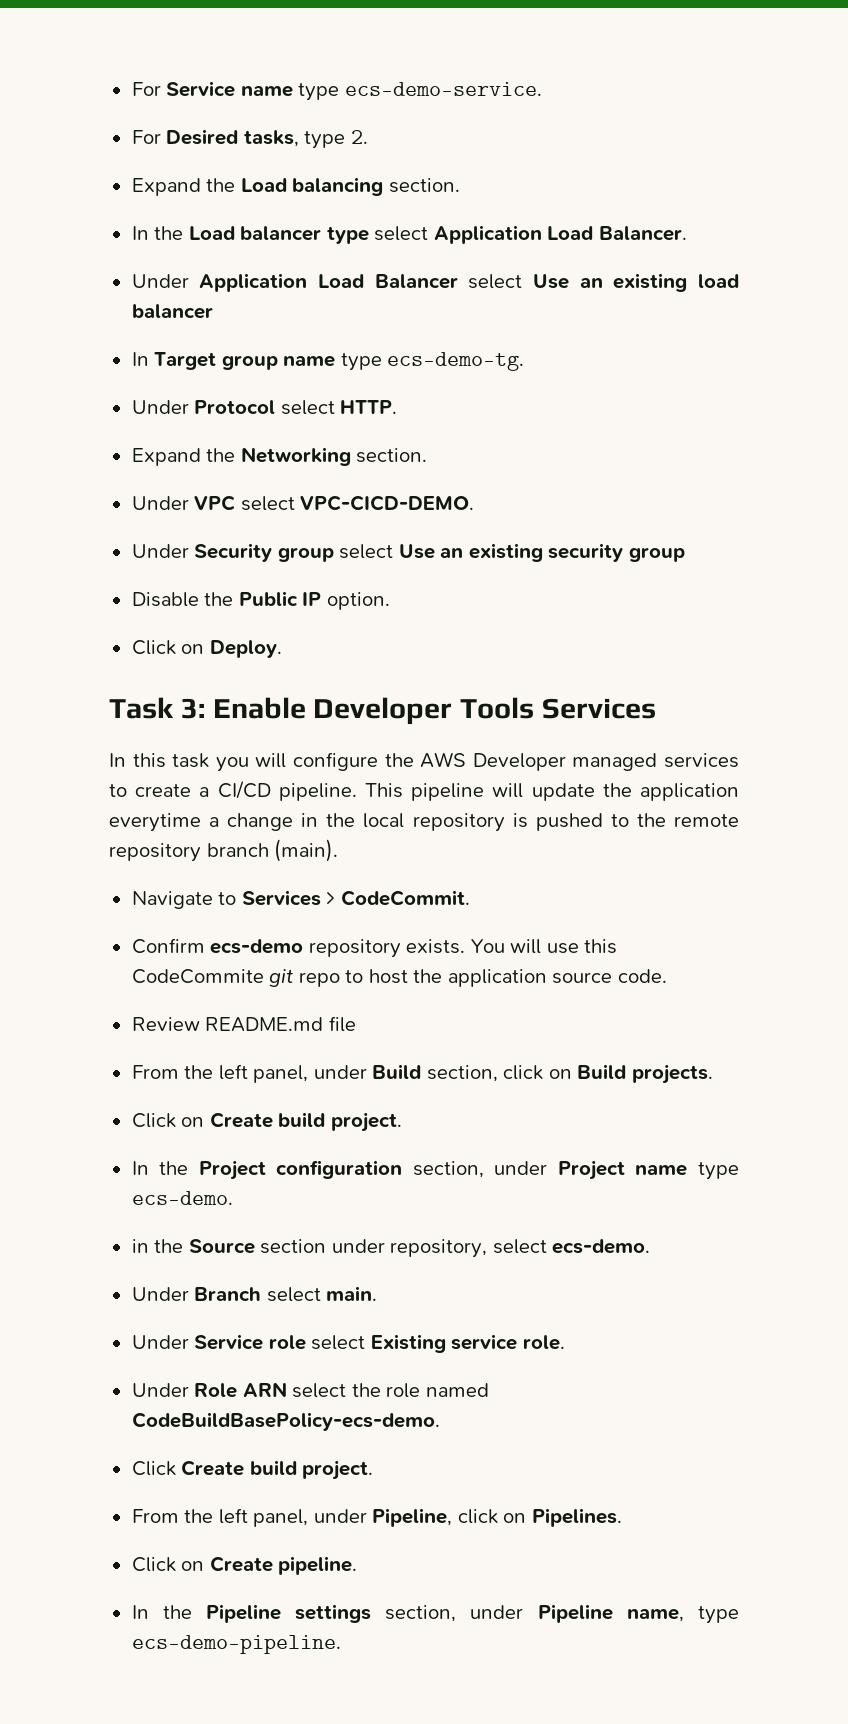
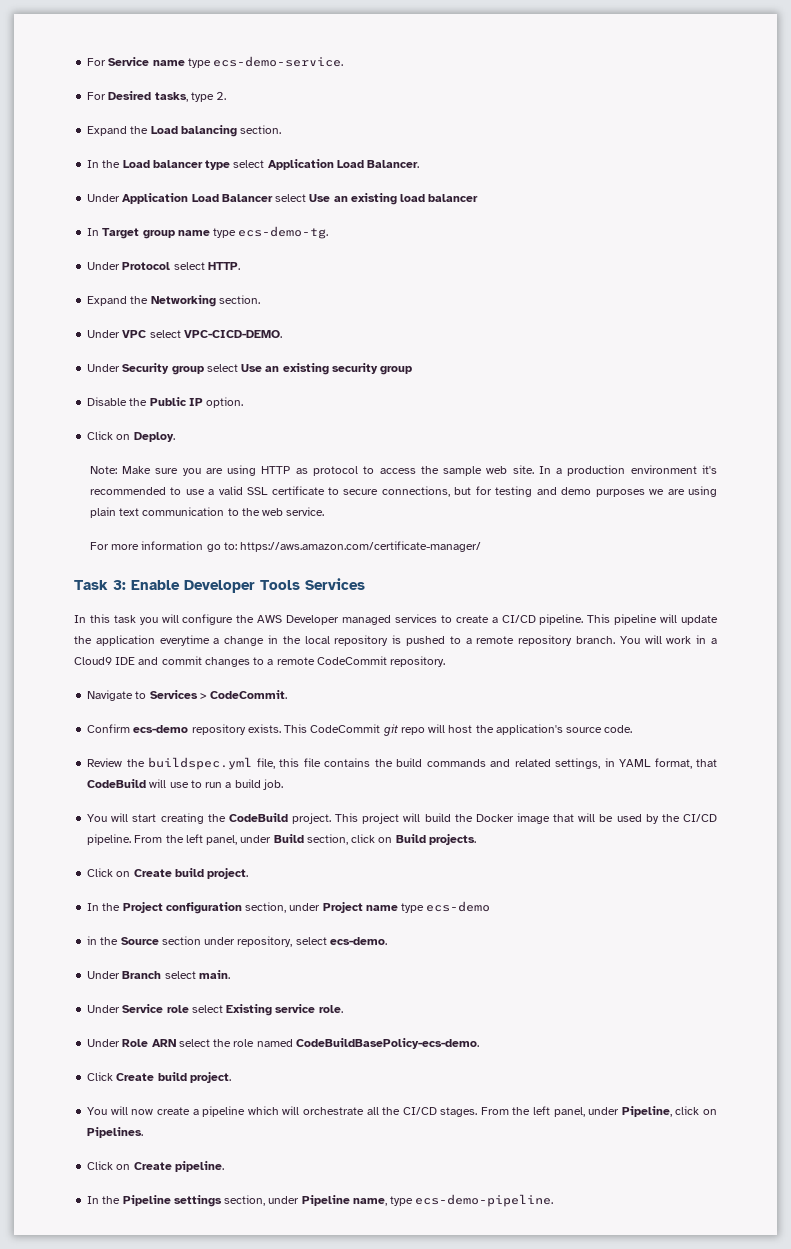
+ Note: Make sure you are using HTTP as protocol to access the sample web site. In a production environment it's recommended to use a valid SSL certificate to secure connections, but for testing and demo purposes we are using plain text communication to the web service.
+ For more information go to: https://aws.amazon.com/certificate-manager/
- This pipeline will update the application everytime a change in the local repository is pushed to the remote repository branch (main).
+ This pipeline will update the application everytime a change in the local repository is pushed to a remote repository branch. You will work in a Cloud9 IDE and commit changes to a remote CodeCommit repository.
- You will use this CodeCommite git repo to host the application source code.
+ This CodeCommit git repo will host the application's source code.
- Review README.md file
- From the left panel, under Build section, click on Build projects.
+ Review the buildspec.yml file, this file contains the build commands and related settings, in YAML format, that CodeBuild will use to run a build job.
+ You will start creating the CodeBuild project. This project will build the Docker image that will be used by the CI/CD pipeline. From the left panel, under Build section, click on Build projects.
- In the Project configuration section, under Project name type ecs-demo.
+ In the Project configuration section, under Project name type ecs-demo
+ You will now create a pipeline which will orchestrate all the CI/CD stages.

